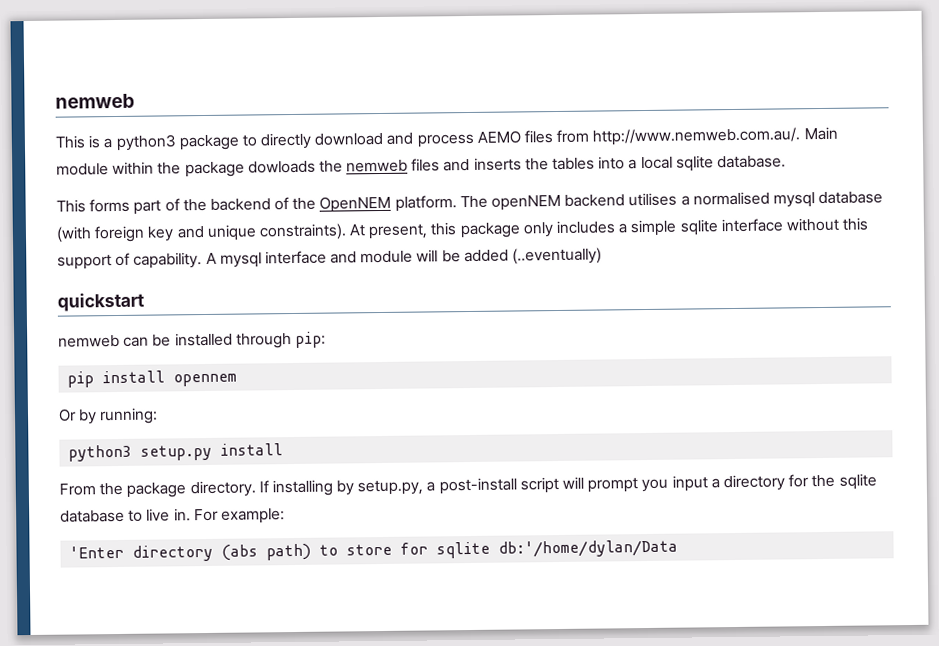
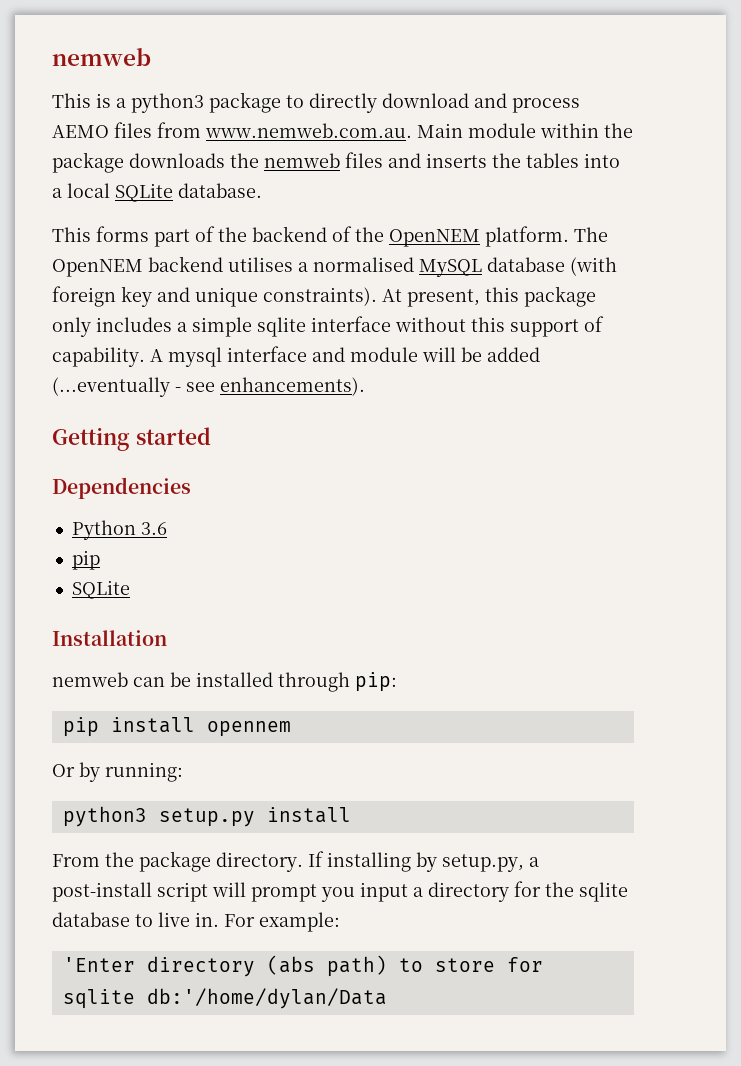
- This is a python3 package to directly download and process AEMO files from http://www.nemweb.com.au/. Main module within the package dowloads the nemweb files and inserts the tables into a local sqlite database.
+ This is a python3 package to directly download and process AEMO files from www.nemweb.com.au. Main module within the package downloads the nemweb files and inserts the tables into a local SQLite database.
- The openNEM backend utilises a normalised mysql database (with foreign key and unique constraints).
+ The OpenNEM backend utilises a normalised MySQL database (with foreign key and unique constraints).
- A mysql interface and module will be added (..eventually)
- quickstart
+ A mysql interface and module will be added (...eventually - see enhancements).
+ Getting started
+ Dependencies
+ Python 3.6
+ pip
+ SQLite
+ Installation

